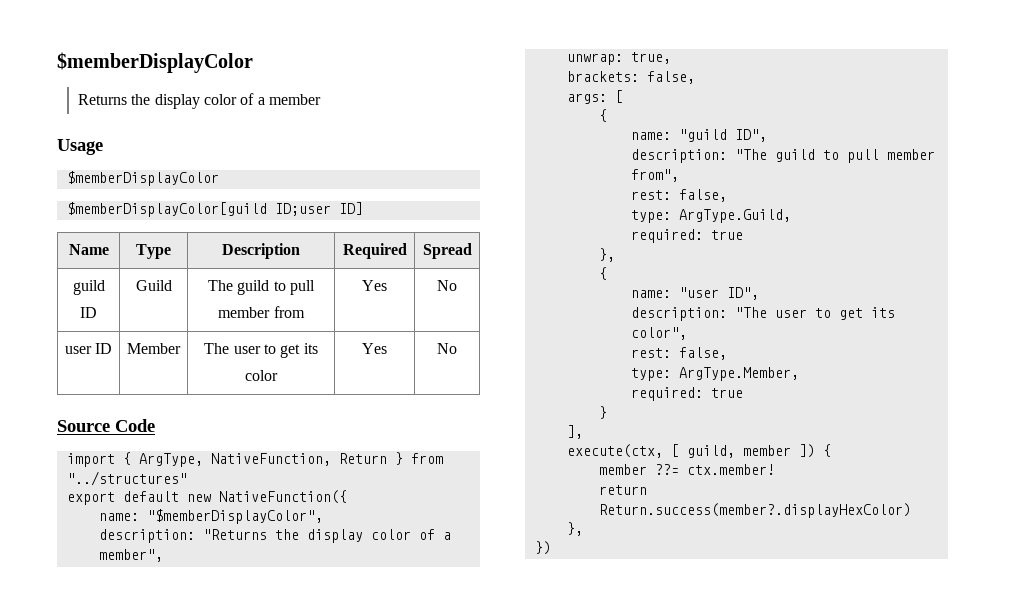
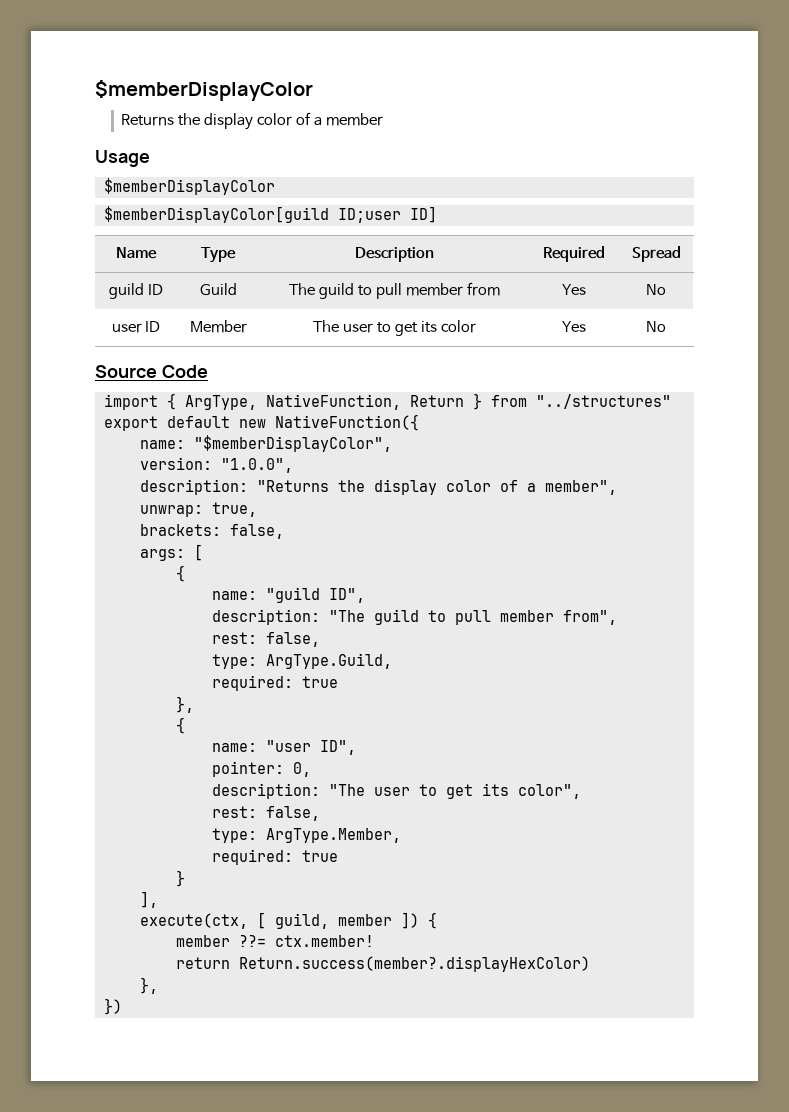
+ version: "1.0.0",
+ pointer: 0,

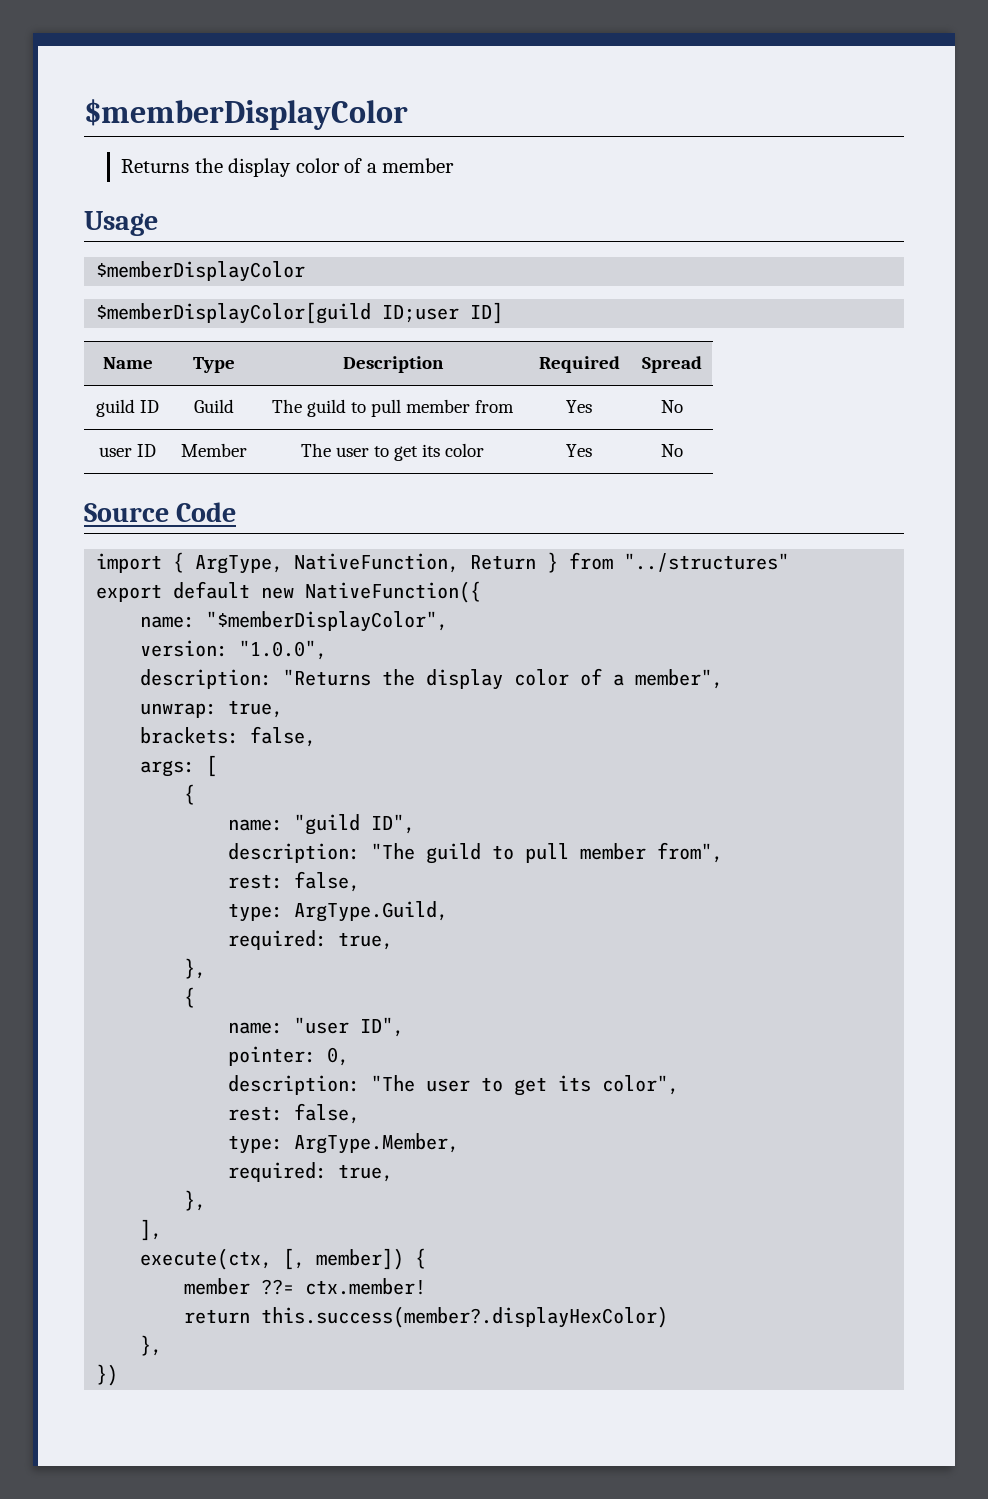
  type: ArgType.Guild,
- required: true
+ required: true,
  type: ArgType.Member,
- required: true
- }
+ required: true,
+ },
- execute(ctx, [ guild, member ]) {
+ execute(ctx, [, member]) {
- return Return.success(member?.displayHexColor)
+ return this.success(member?.displayHexColor)

